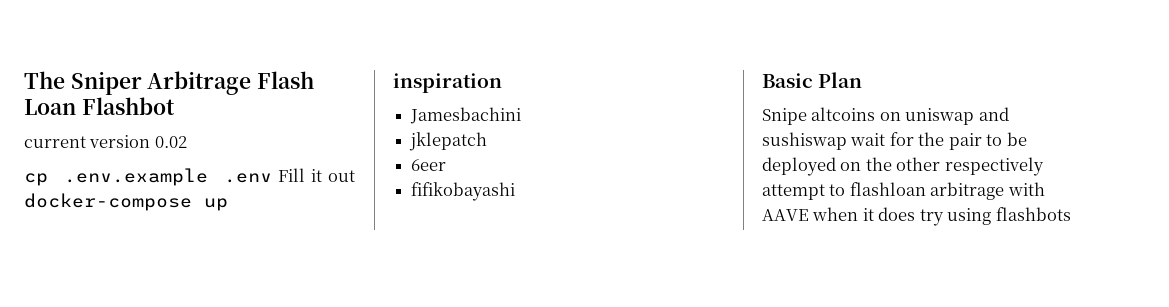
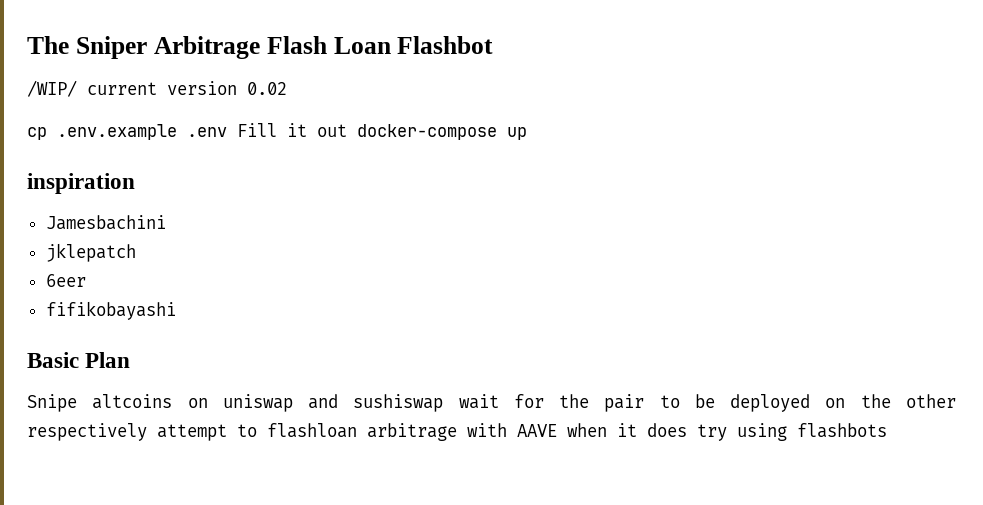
- current version 0.02
+ /WIP/ current version 0.02

